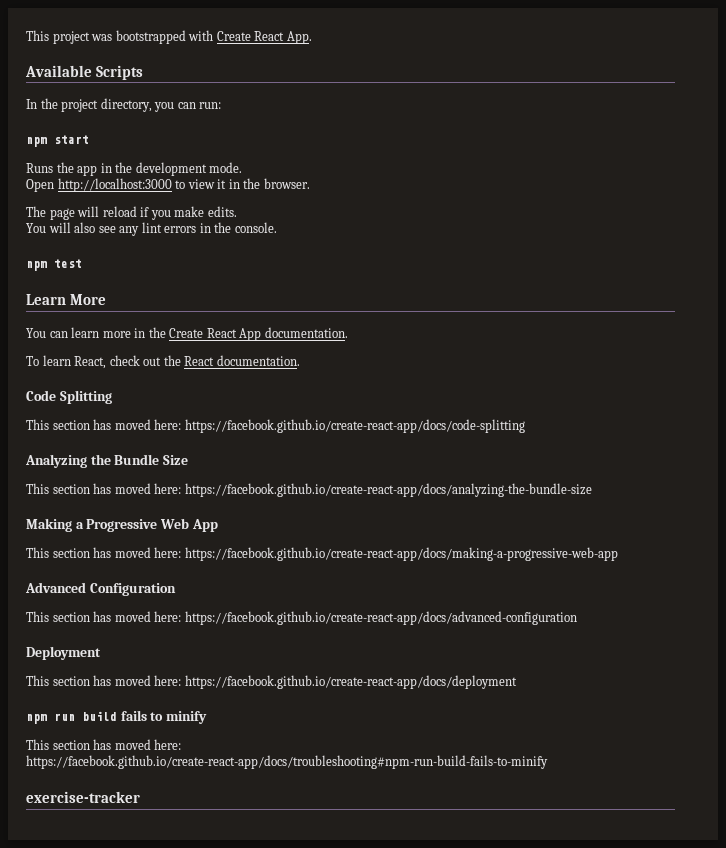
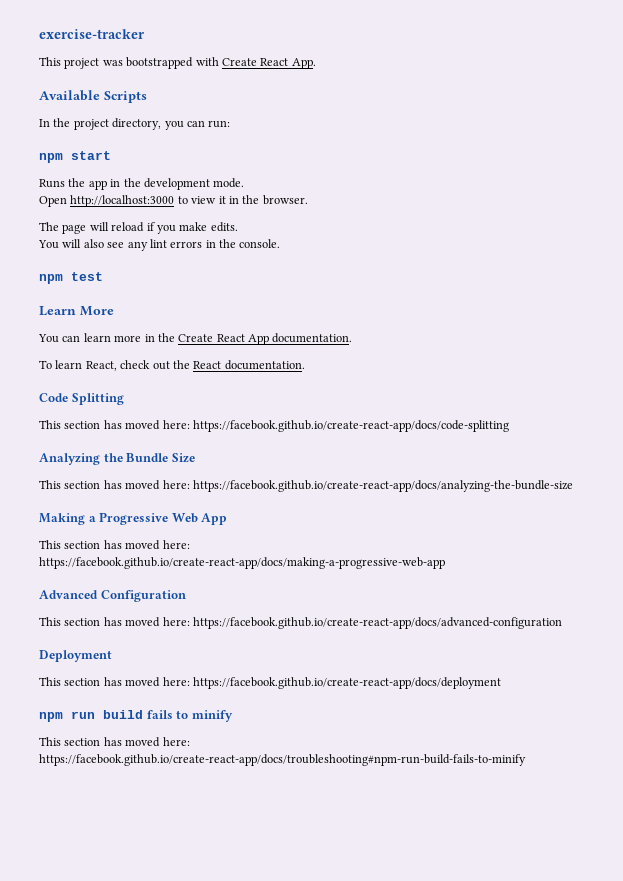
+ exercise-tracker
- exercise-tracker

